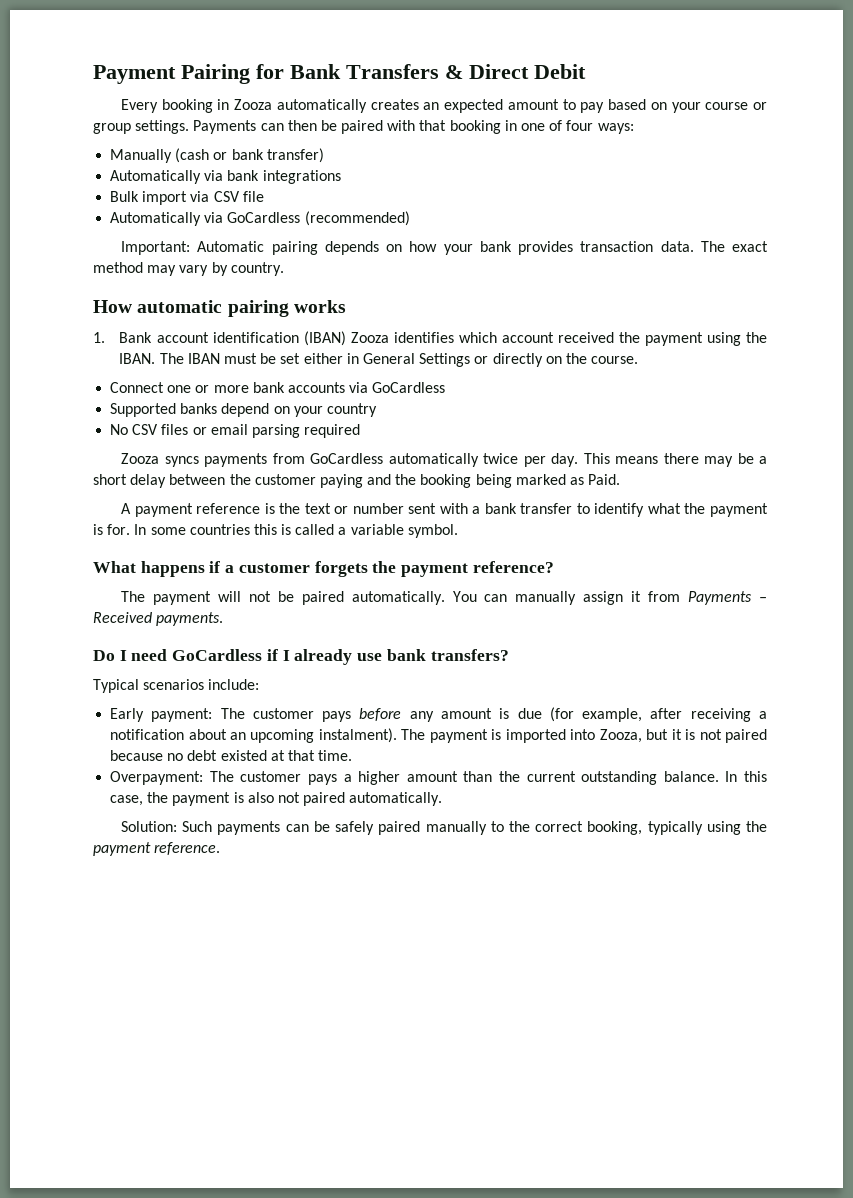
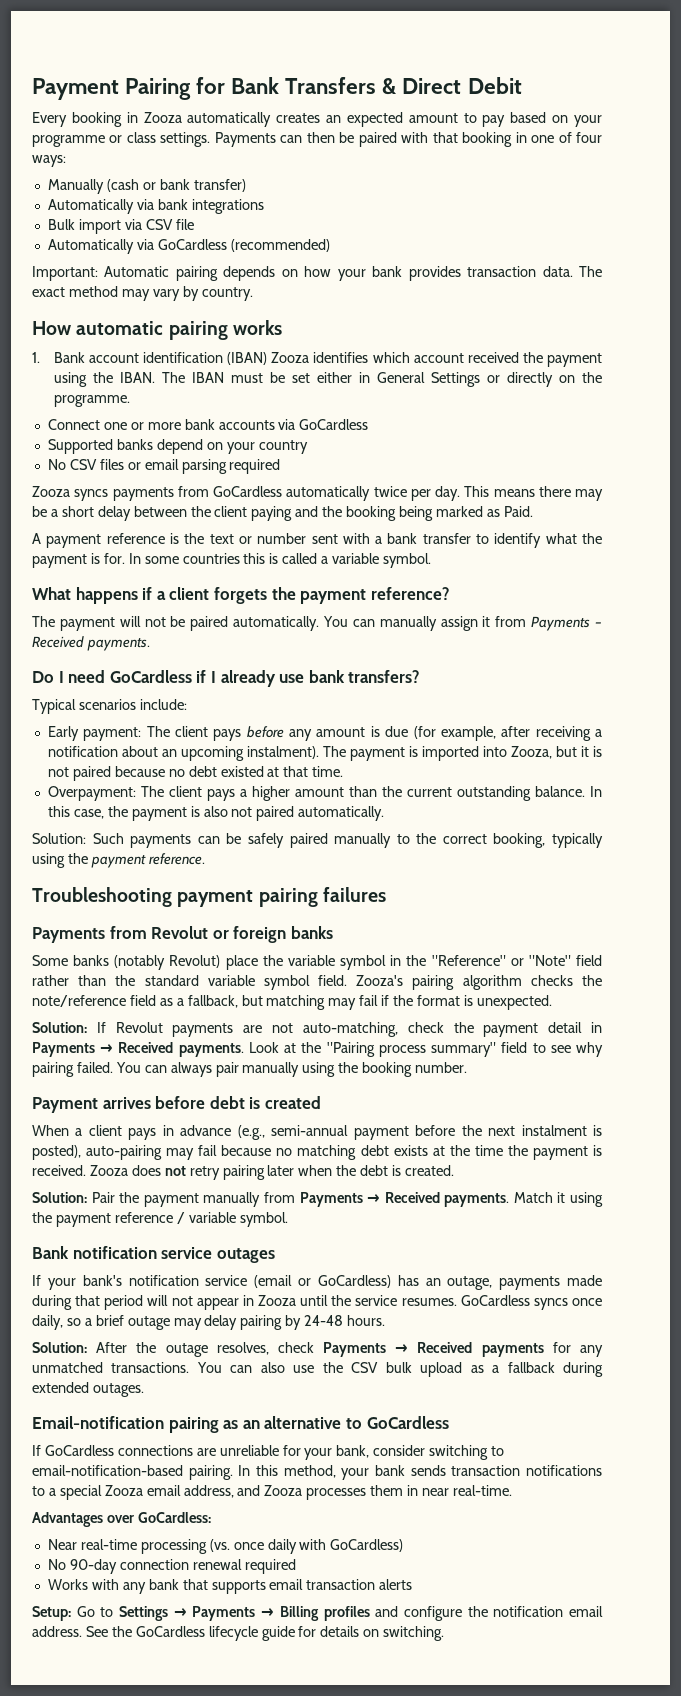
- Every booking in Zooza automatically creates an expected amount to pay based on your course or group settings.
+ Every booking in Zooza automatically creates an expected amount to pay based on your programme or class settings.
- The IBAN must be set either in General Settings or directly on the course.
+ The IBAN must be set either in General Settings or directly on the programme.
- This means there may be a short delay between the customer paying and the booking being marked as Paid.
+ This means there may be a short delay between the client paying and the booking being marked as Paid.
- What happens if a customer forgets the payment reference?
+ What happens if a client forgets the payment reference?
- Early payment: The customer pays before any amount is due (for example, after receiving a notification about an upcoming instalment).
+ Early payment: The client pays before any amount is due (for example, after receiving a notification about an upcoming instalment).
- Overpayment: The customer pays a higher amount than the current outstanding balance.
+ Overpayment: The client pays a higher amount than the current outstanding balance.
+ Troubleshooting payment pairing failures
+ Payments from Revolut or foreign banks
+ Some banks (notably Revolut) place the variable symbol in the "Reference" or "Note" field rather than the standard variable symbol field. Zooza's pairing algorithm checks the note/reference field as a fallback, but matching may fail if the format is unexpected.
+ Solution: If Revolut payments are not auto-matching, check the payment detail in Payments → Received payments. Look at the "Pairing process summary" field to see why pairing failed. You can always pair manually using the booking number.
+ Payment arrives before debt is created
+ When a client pays in advance (e.g., semi-annual payment before the next instalment is posted), auto-pairing may fail because no matching debt exists at the time the payment is received. Zooza does not retry pairing later when the debt is created.
+ Solution: Pair the payment manually from Payments → Received payments. Match it using the payment reference / variable symbol.
+ Bank notification service outages
+ If your bank's notification service (email or GoCardless) has an outage, payments made during that period will not appear in Zooza until the service resumes. GoCardless syncs once daily, so a brief outage may delay pairing by 24-48 hours.
+ Solution: After the outage resolves, check Payments → Received payments for any unmatched transactions. You can also use the CSV bulk upload as a fallback during extended outages.
+ Email-notification pairing as an alternative to GoCardless
+ If GoCardless connections are unreliable for your bank, consider switching to email-notification-based pairing. In this method, your bank sends transaction notifications to a special Zooza email address, and Zooza processes them in near real-time.
+ Advantages over GoCardless:
+ Near real-time processing (vs. once daily with GoCardless)
+ No 90-day connection renewal required
+ Works with any bank that supports email transaction alerts
+ Setup: Go to Settings → Payments → Billing profiles and configure the notification email address. See the GoCardless lifecycle guide for details on switching.

